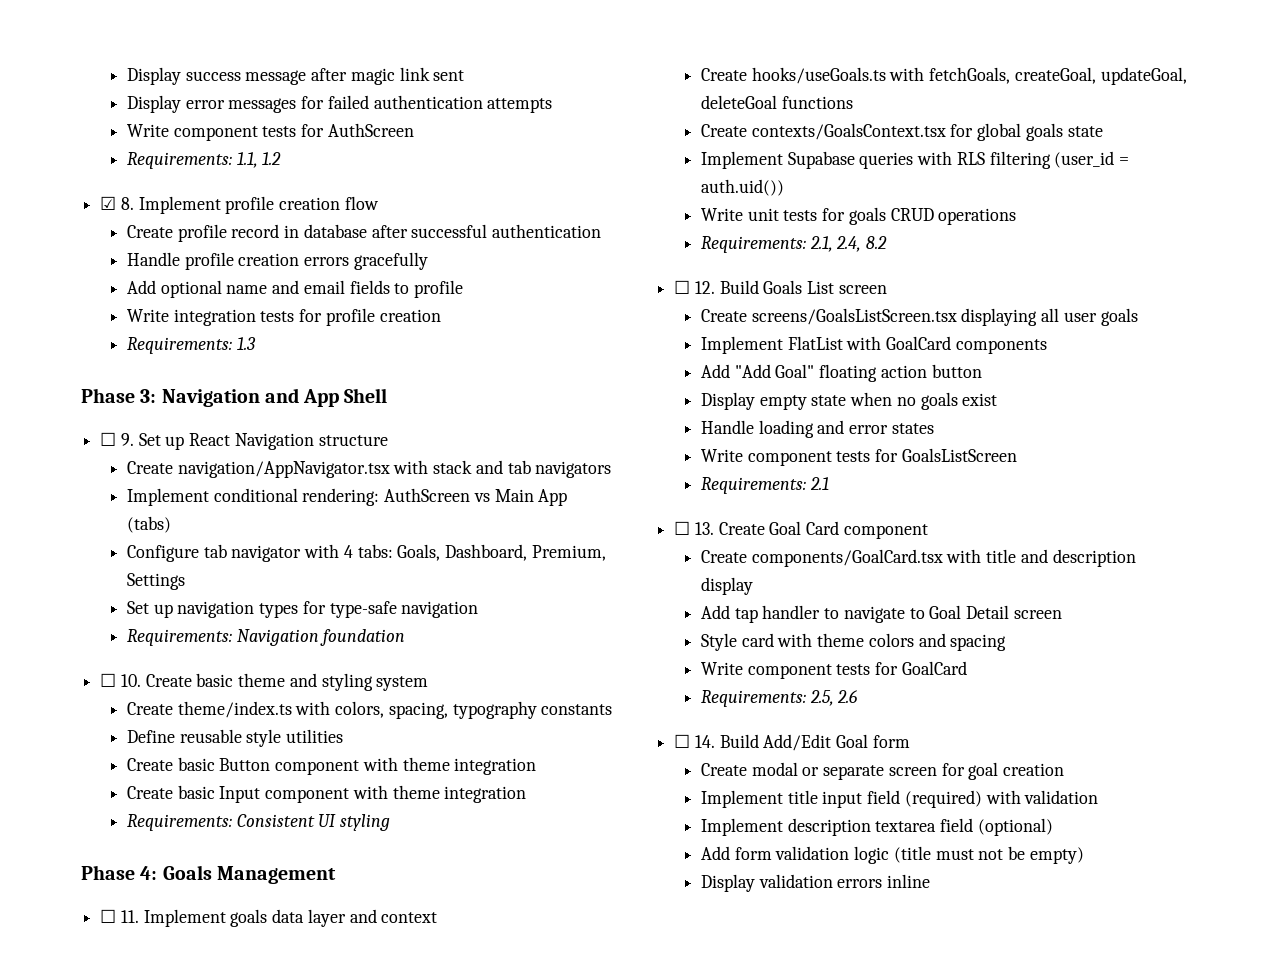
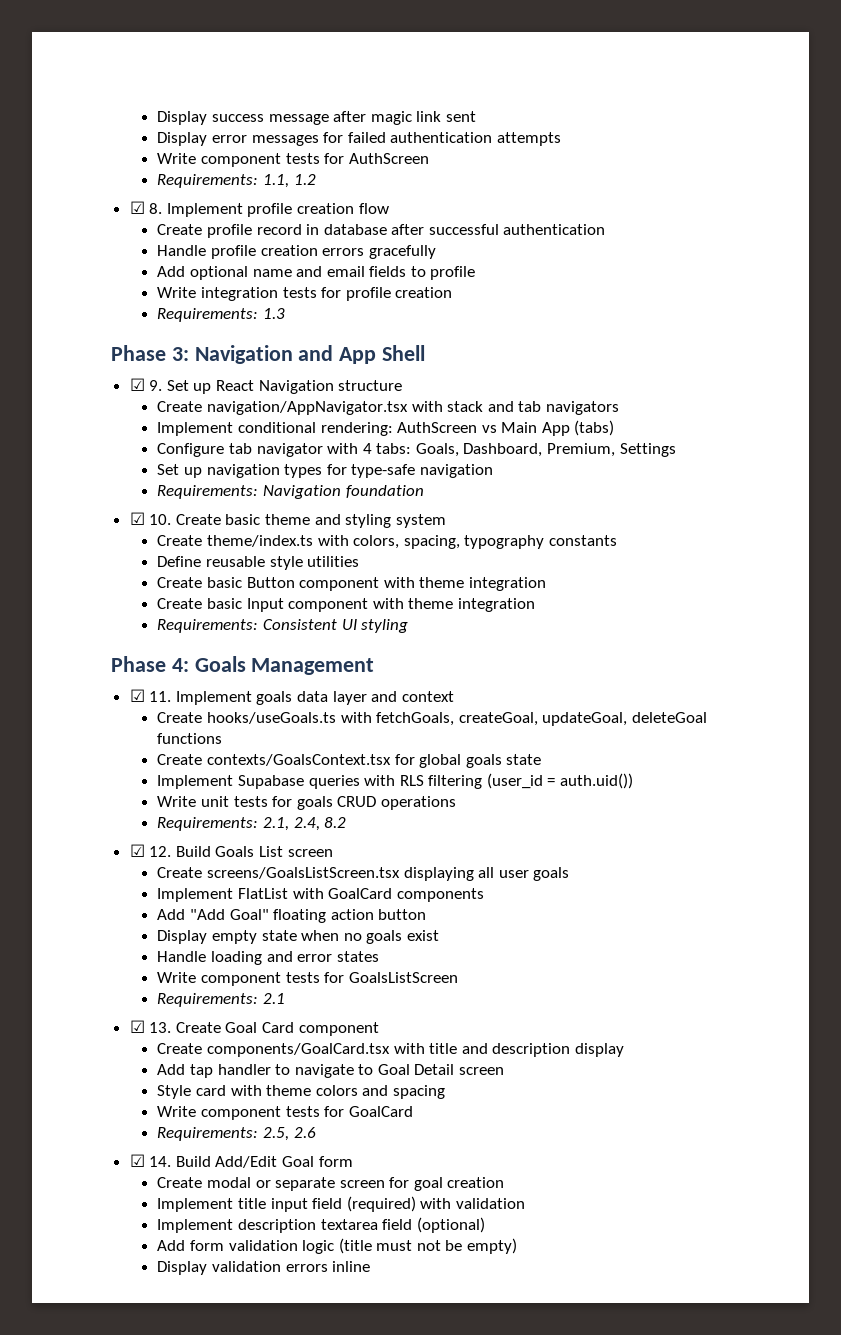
- ☐ 9. Set up React Navigation structure
+ ☑ 9. Set up React Navigation structure
- ☐ 10. Create basic theme and styling system
+ ☑ 10. Create basic theme and styling system
- ☐ 11. Implement goals data layer and context
+ ☑ 11. Implement goals data layer and context
- ☐ 12. Build Goals List screen
+ ☑ 12. Build Goals List screen
- ☐ 13. Create Goal Card component
+ ☑ 13. Create Goal Card component
- ☐ 14. Build Add/Edit Goal form
+ ☑ 14. Build Add/Edit Goal form

